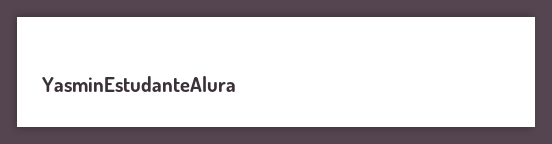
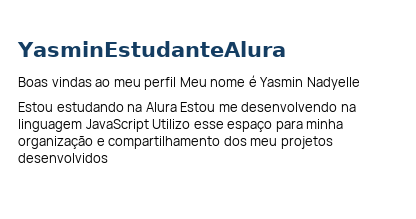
+ Boas vindas ao meu perfil Meu nome é Yasmin Nadyelle
+ Estou estudando na Alura Estou me desenvolvendo na linguagem JavaScript Utilizo esse espaço para minha organização e compartilhamento dos meu projetos desenvolvidos

